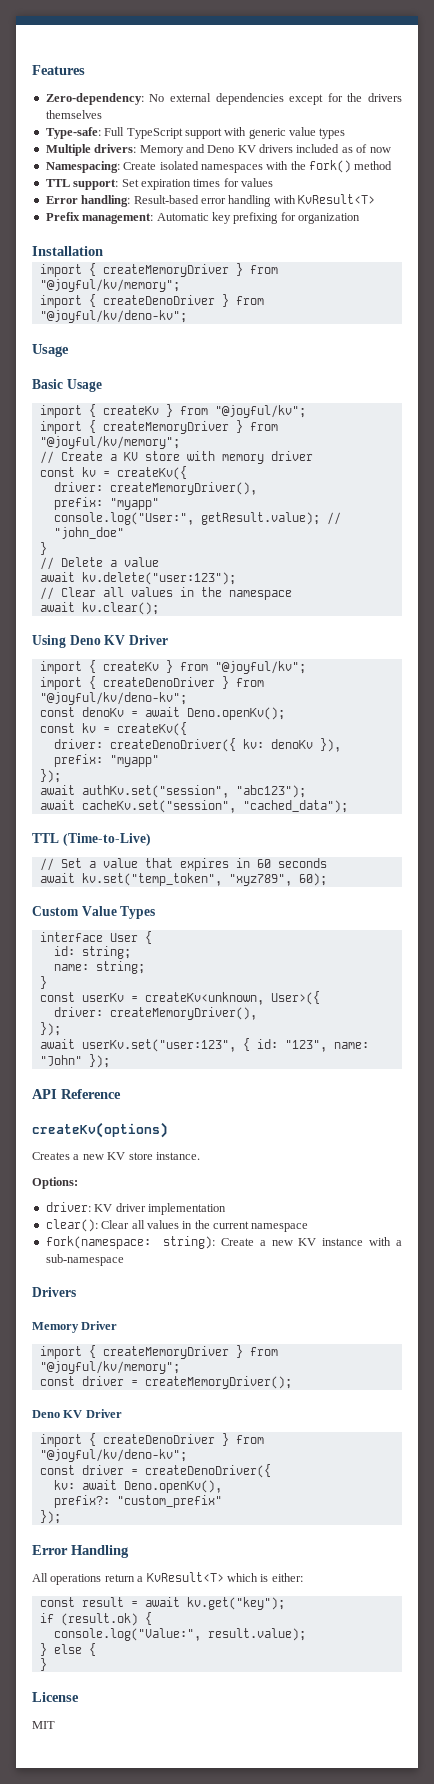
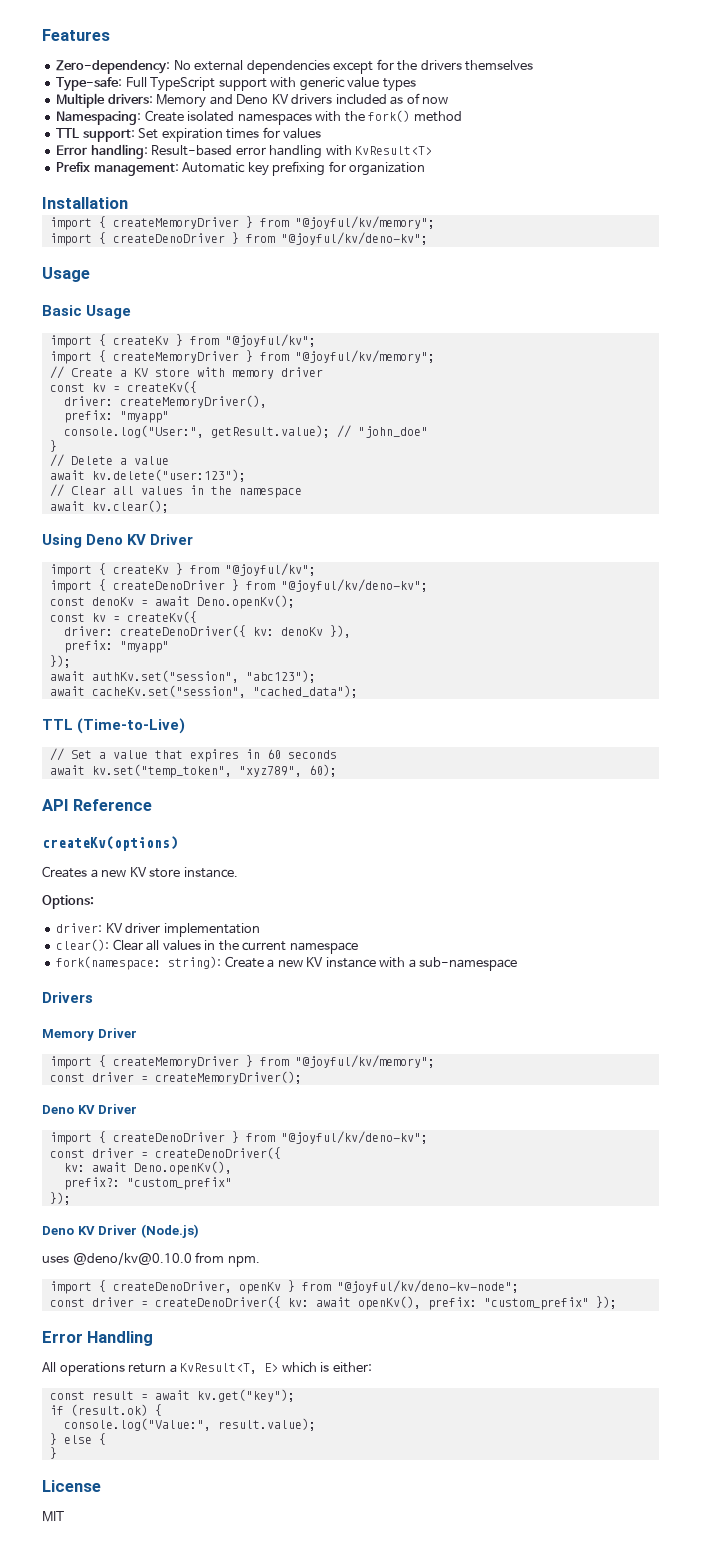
- Custom Value Types
- interface User {
- id: string;
- name: string;
- }
- const userKv = createKv<unknown, User>({
- driver: createMemoryDriver(),
- });
- await userKv.set("user:123", { id: "123", name: "John" });
+ Deno KV Driver (Node.js)
+ uses @deno/kv@0.10.0 from npm.
+ import { createDenoDriver, openKv } from "@joyful/kv/deno-kv-node";
+ const driver = createDenoDriver({ kv: await openKv(), prefix: "custom_prefix" });
- All operations return a KvResult<T> which is either:
+ All operations return a KvResult<T, E> which is either:

